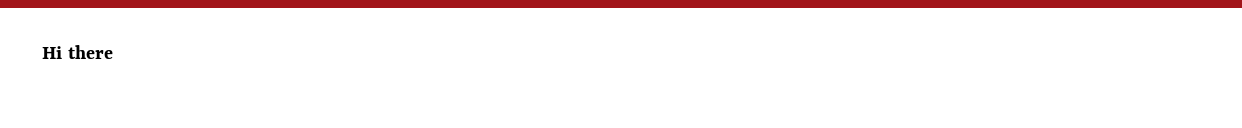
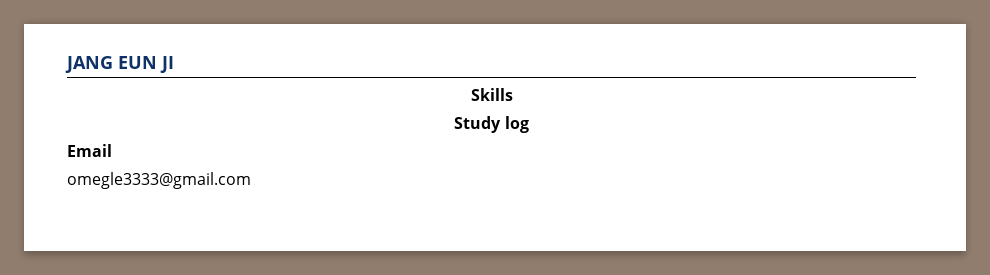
- Hi there
+ JANG EUN JI
+ Skills
+ Study log
+ Email
+ omegle3333@gmail.com

